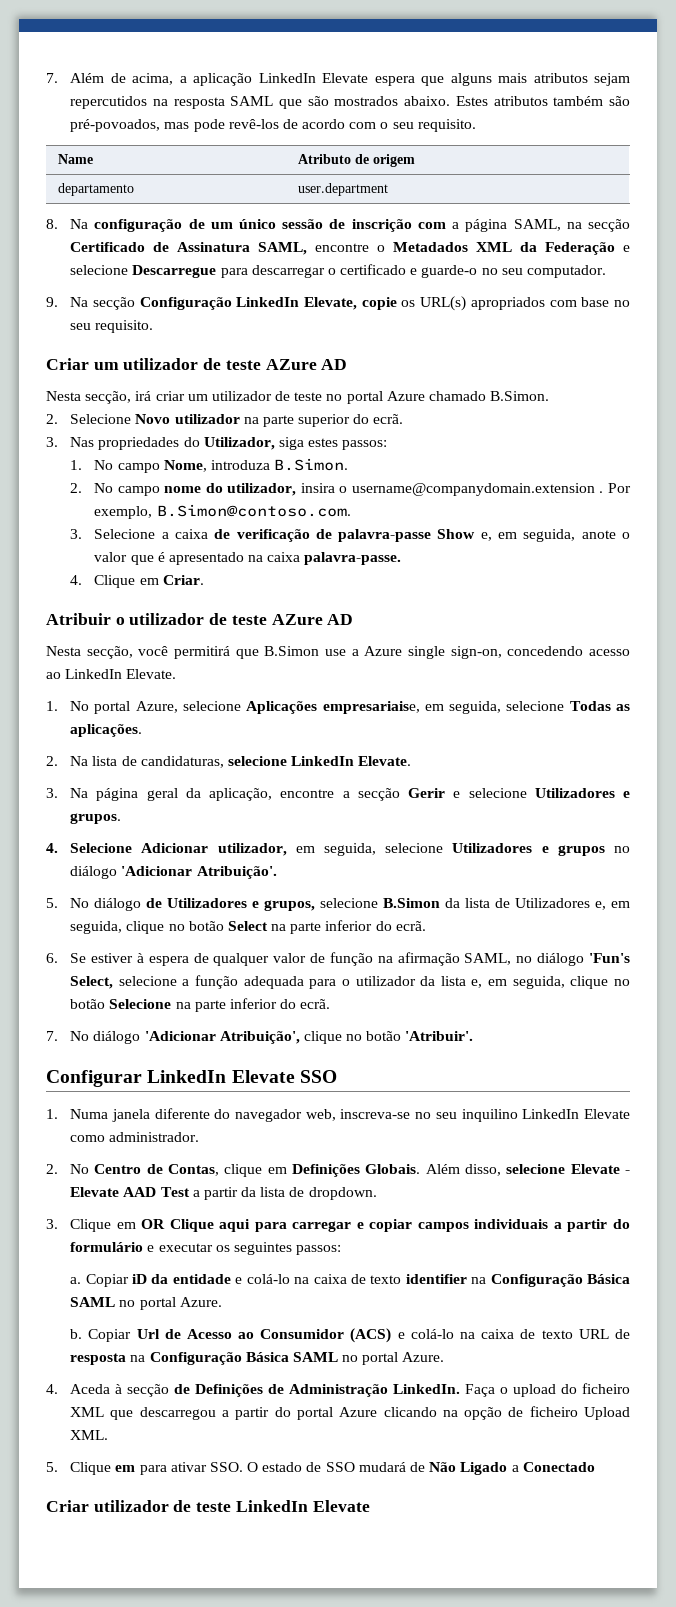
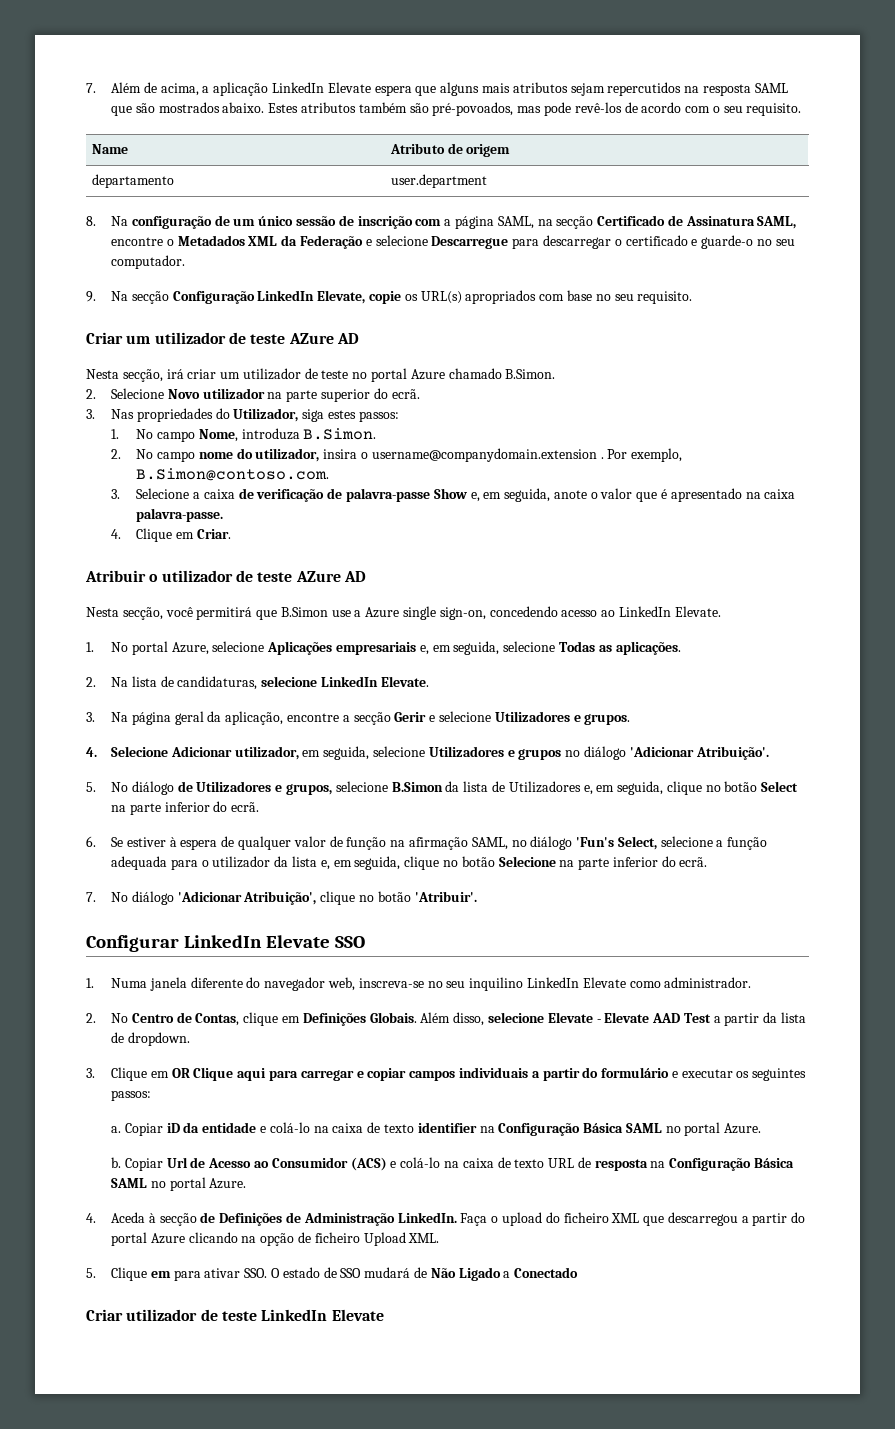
- 1. No portal Azure, selecione Aplicações empresariaise, em seguida, selecione Todas as aplicações.
+ 1. No portal Azure, selecione Aplicações empresariais e, em seguida, selecione Todas as aplicações.

